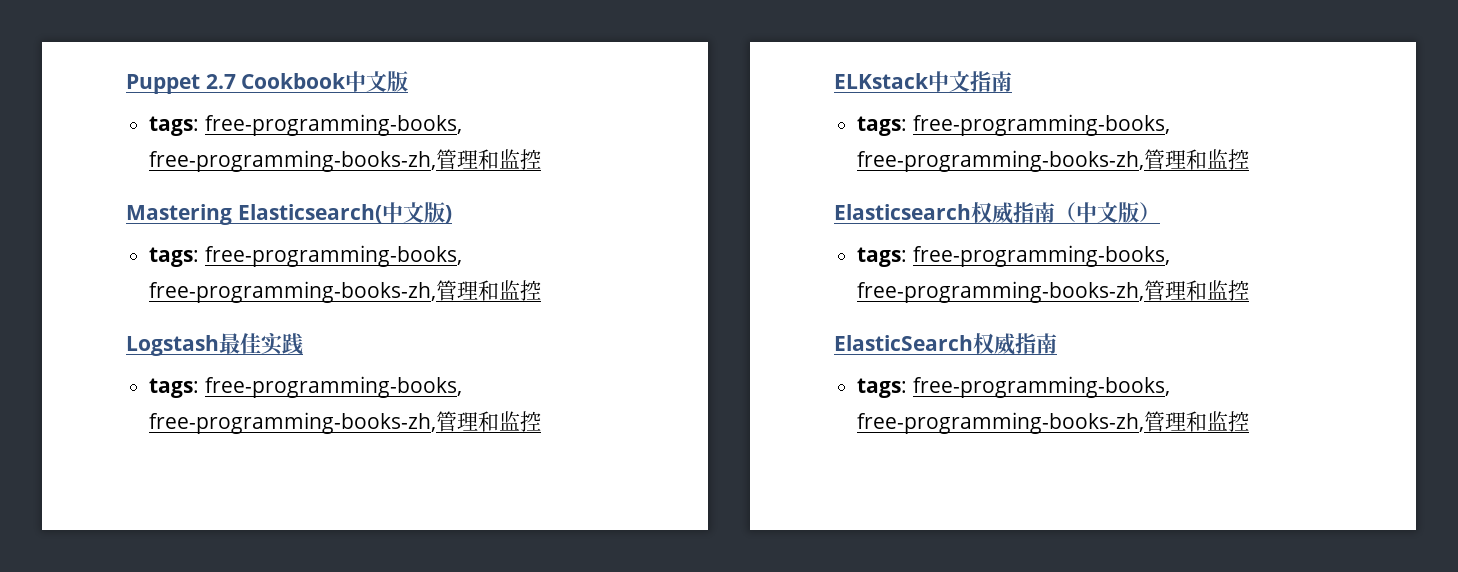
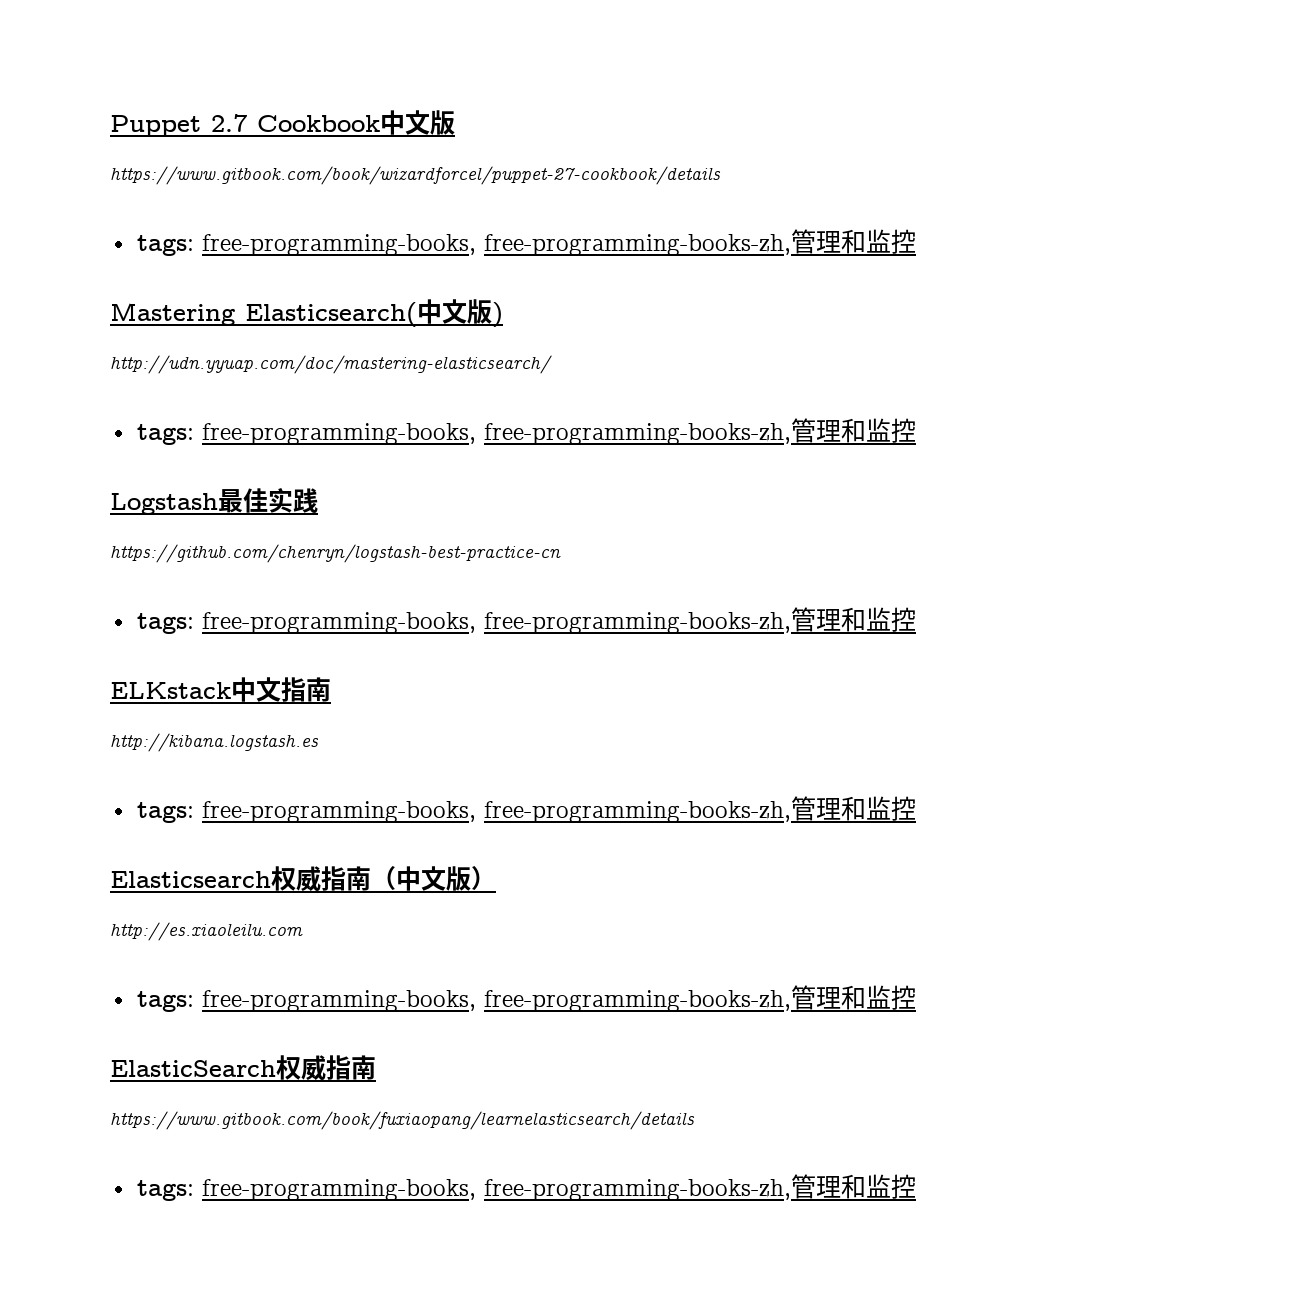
+ https://www.gitbook.com/book/wizardforcel/puppet-27-cookbook/details
+ http://udn.yyuap.com/doc/mastering-elasticsearch/
+ https://github.com/chenryn/logstash-best-practice-cn
+ http://kibana.logstash.es
+ http://es.xiaoleilu.com
+ https://www.gitbook.com/book/fuxiaopang/learnelasticsearch/details

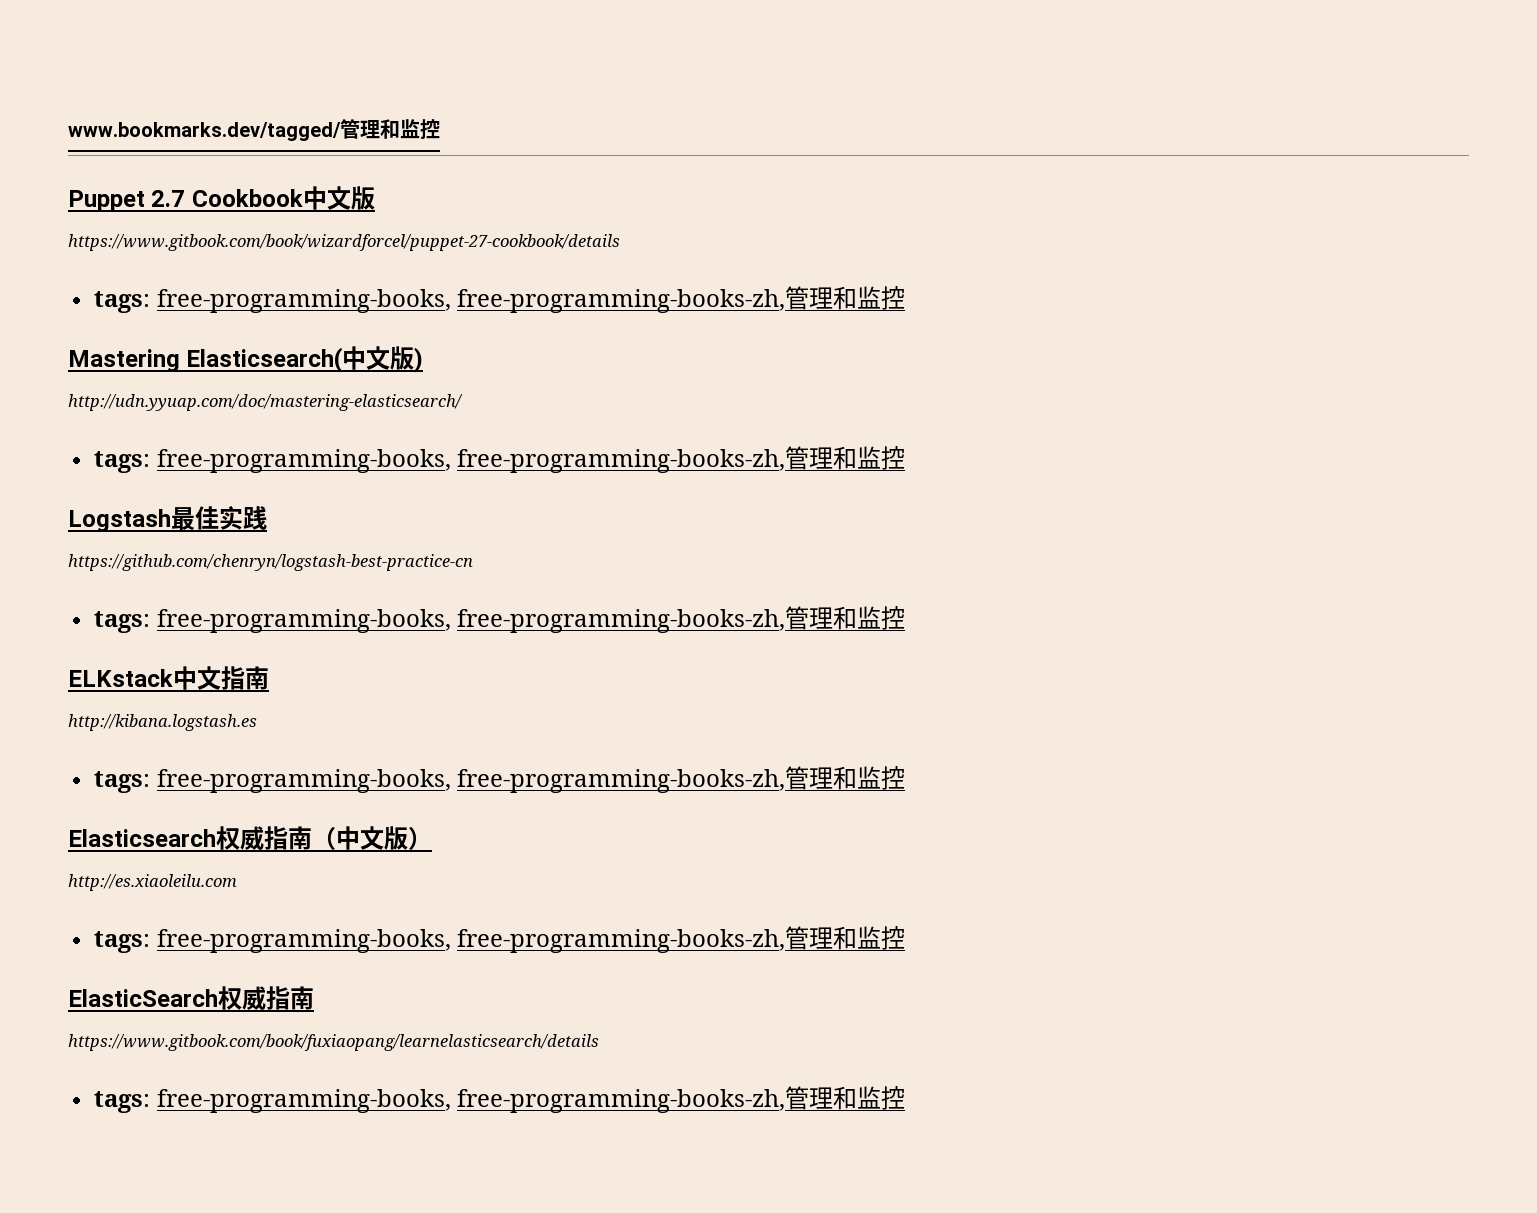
+ www.bookmarks.dev/tagged/管理和监控

